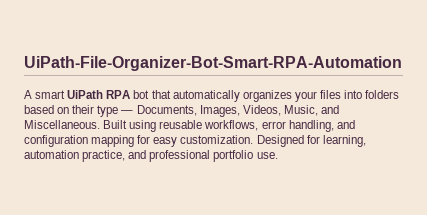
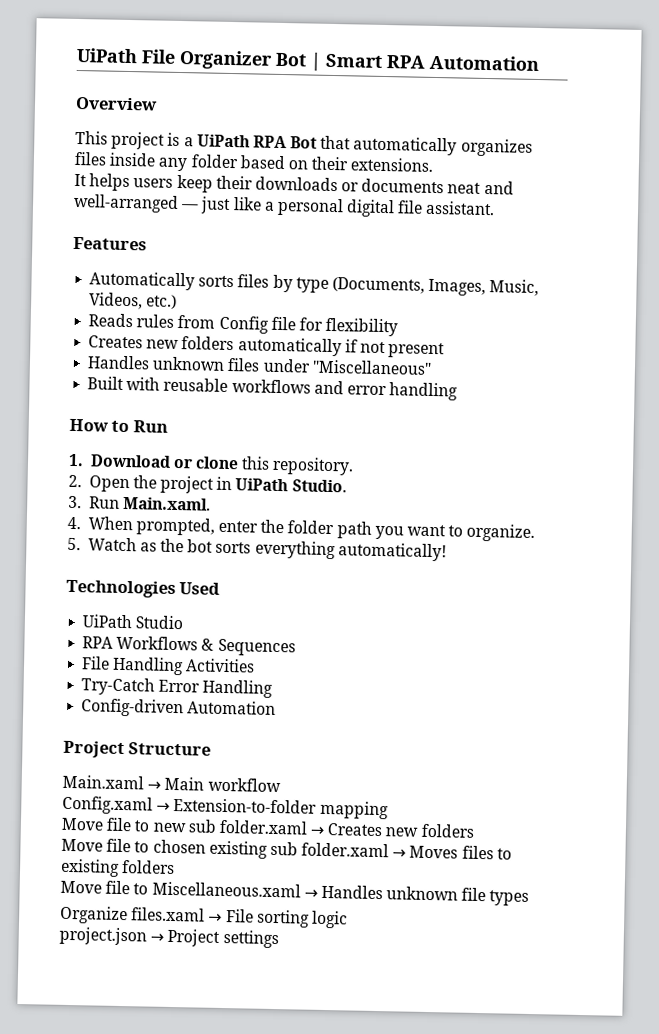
- UiPath-File-Organizer-Bot-Smart-RPA-Automation
- A smart UiPath RPA bot that automatically organizes your files into folders based on their type — Documents, Images, Videos, Music, and Miscellaneous. Built using reusable workflows, error handling, and configuration mapping for easy customization. Designed for learning, automation practice, and professional portfolio use.
+ UiPath File Organizer Bot | Smart RPA Automation
+ Overview
+ This project is a UiPath RPA Bot that automatically organizes files inside any folder based on their extensions.
+ It helps users keep their downloads or documents neat and well-arranged — just like a personal digital file assistant.
+ Features
+ Automatically sorts files by type (Documents, Images, Music, Videos, etc.)
+ Reads rules from Config file for flexibility
+ Creates new folders automatically if not present
+ Handles unknown files under "Miscellaneous"
+ Built with reusable workflows and error handling
+ How to Run
+ 1. Download or clone this repository.
+ 2. Open the project in UiPath Studio.
+ 3. Run Main.xaml.
+ 4. When prompted, enter the folder path you want to organize.
+ 5. Watch as the bot sorts everything automatically!
+ Technologies Used
+ UiPath Studio
+ RPA Workflows & Sequences
+ File Handling Activities
+ Try-Catch Error Handling
+ Config-driven Automation
+ Project Structure
+ Main.xaml → Main workflow
+ Config.xaml → Extension-to-folder mapping
+ Move file to new sub folder.xaml → Creates new folders
+ Move file to chosen existing sub folder.xaml → Moves files to existing folders
+ Move file to Miscellaneous.xaml → Handles unknown file types
+ Organize files.xaml → File sorting logic
+ project.json → Project settings

